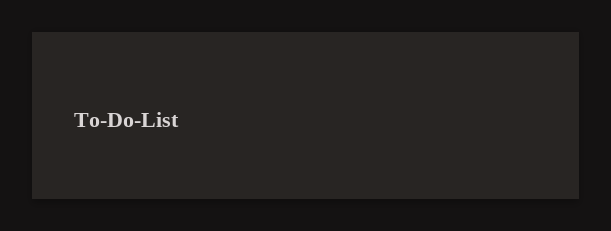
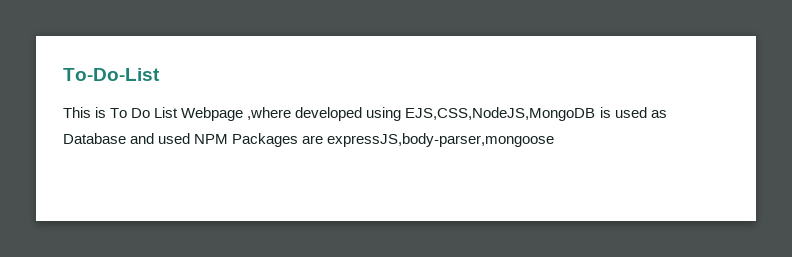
+ This is To Do List Webpage ,where developed using EJS,CSS,NodeJS,MongoDB is used as Database and used NPM Packages are expressJS,body-parser,mongoose

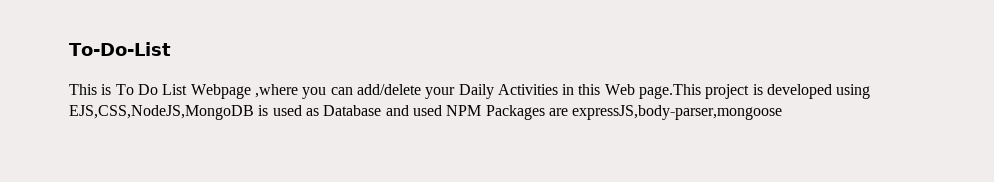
- This is To Do List Webpage ,where developed using EJS,CSS,NodeJS,MongoDB is used as Database and used NPM Packages are expressJS,body-parser,mongoose
+ This is To Do List Webpage ,where you can add/delete your Daily Activities in this Web page.This project is developed using EJS,CSS,NodeJS,MongoDB is used as Database and used NPM Packages are expressJS,body-parser,mongoose

